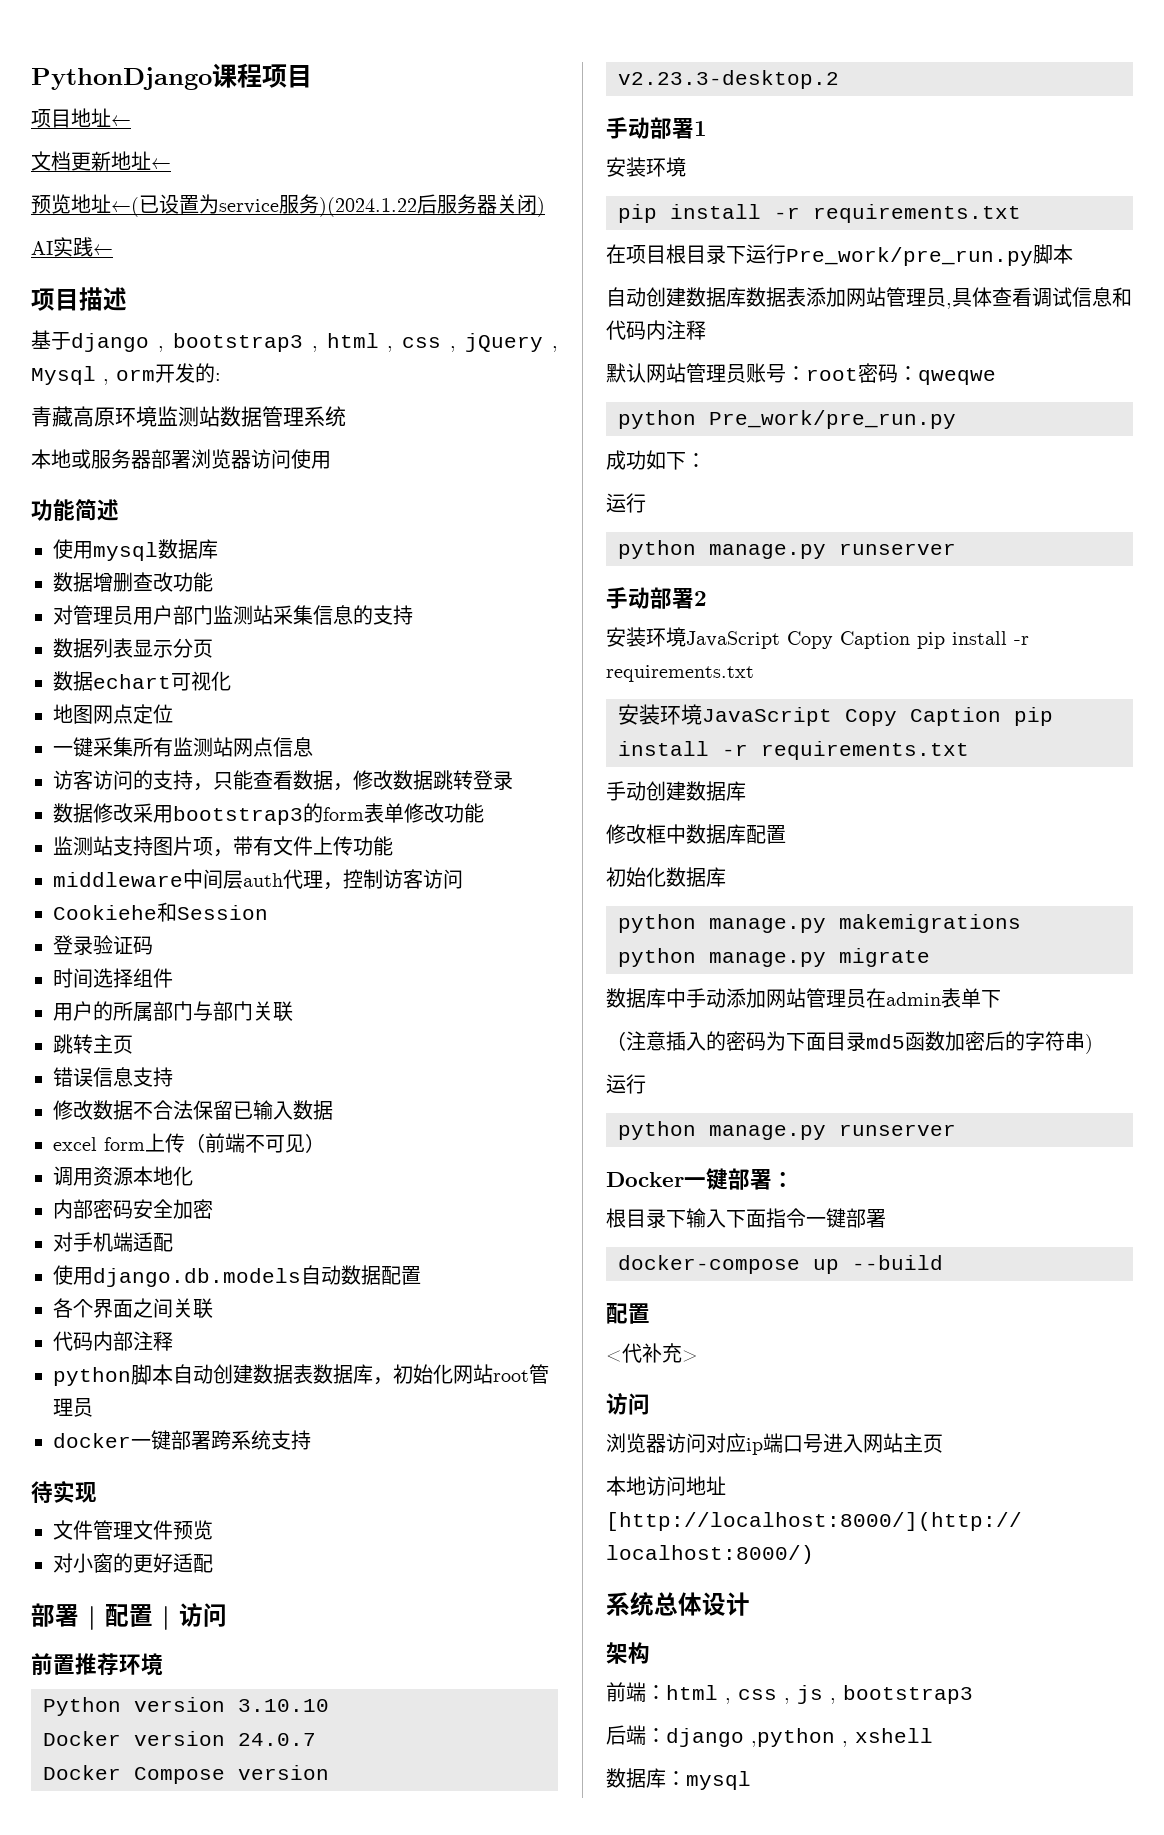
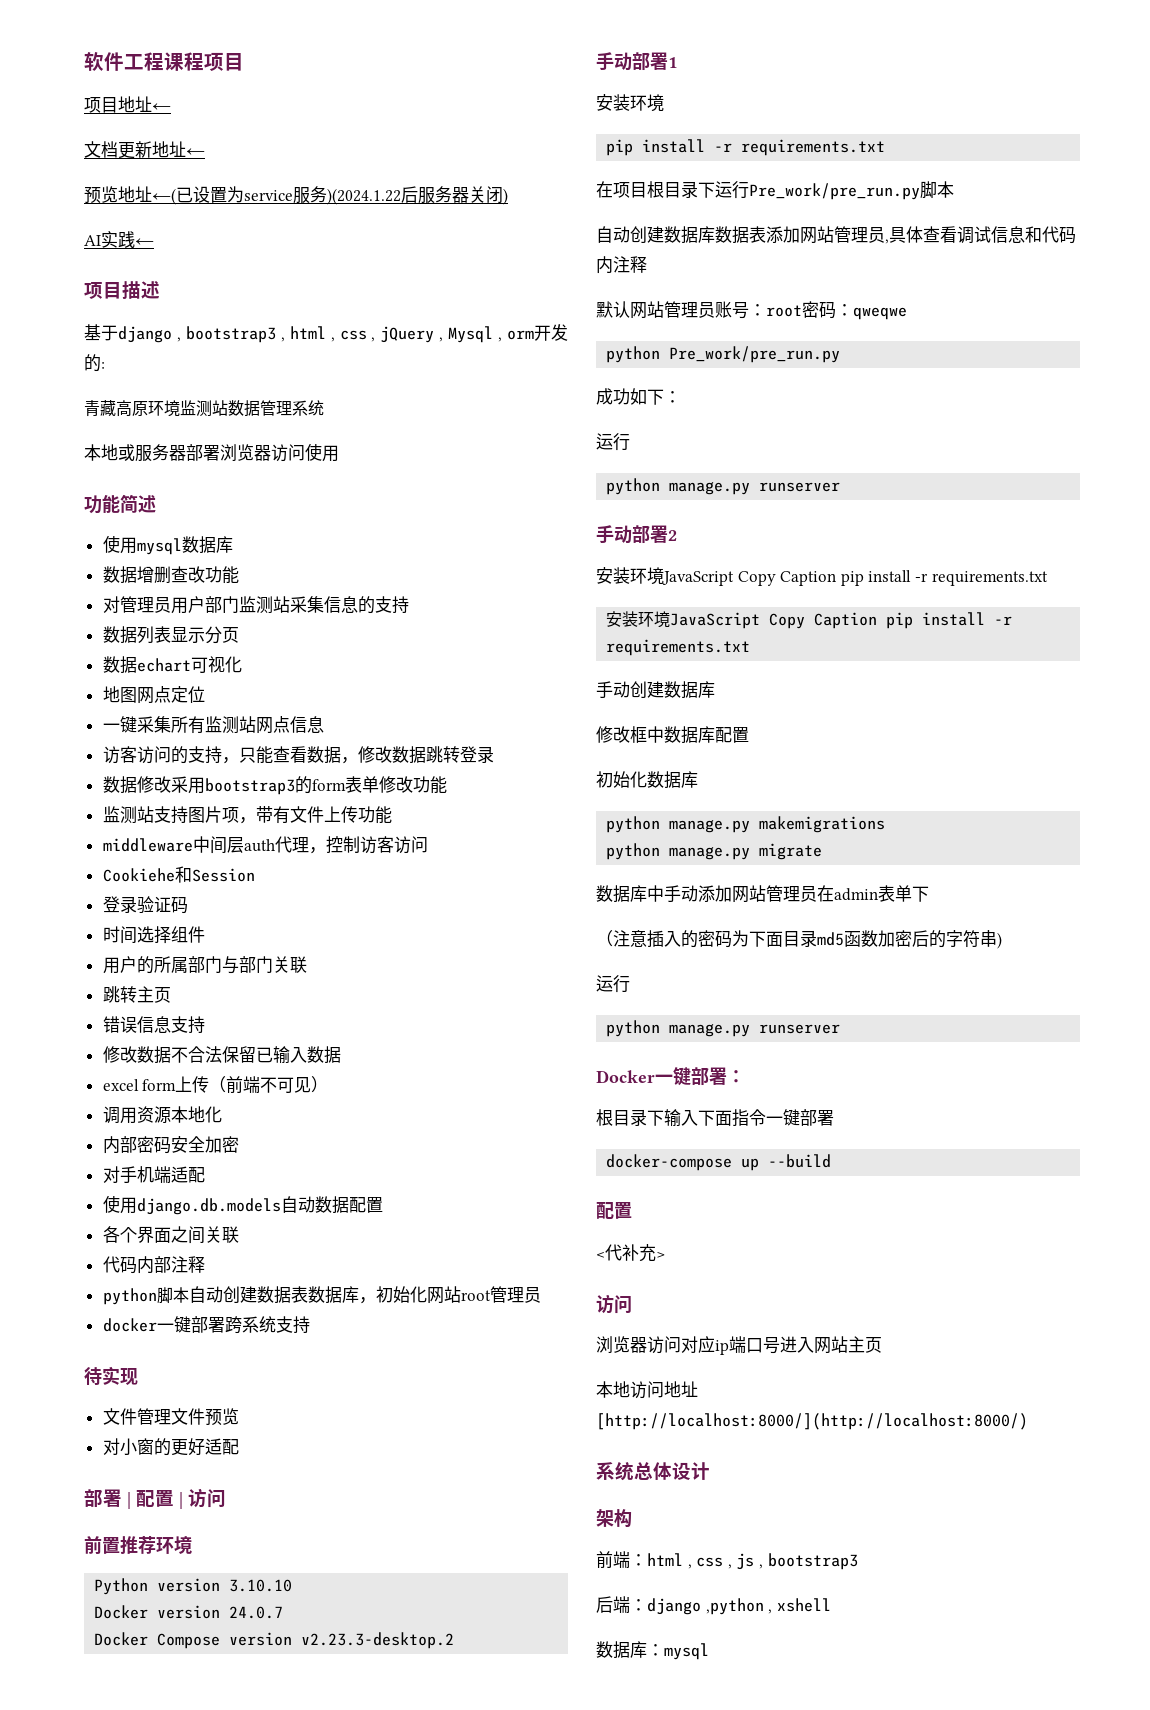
- PythonDjango课程项目
+ 软件工程课程项目

